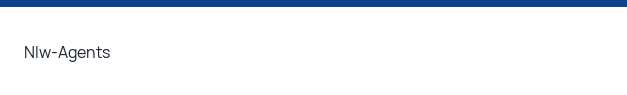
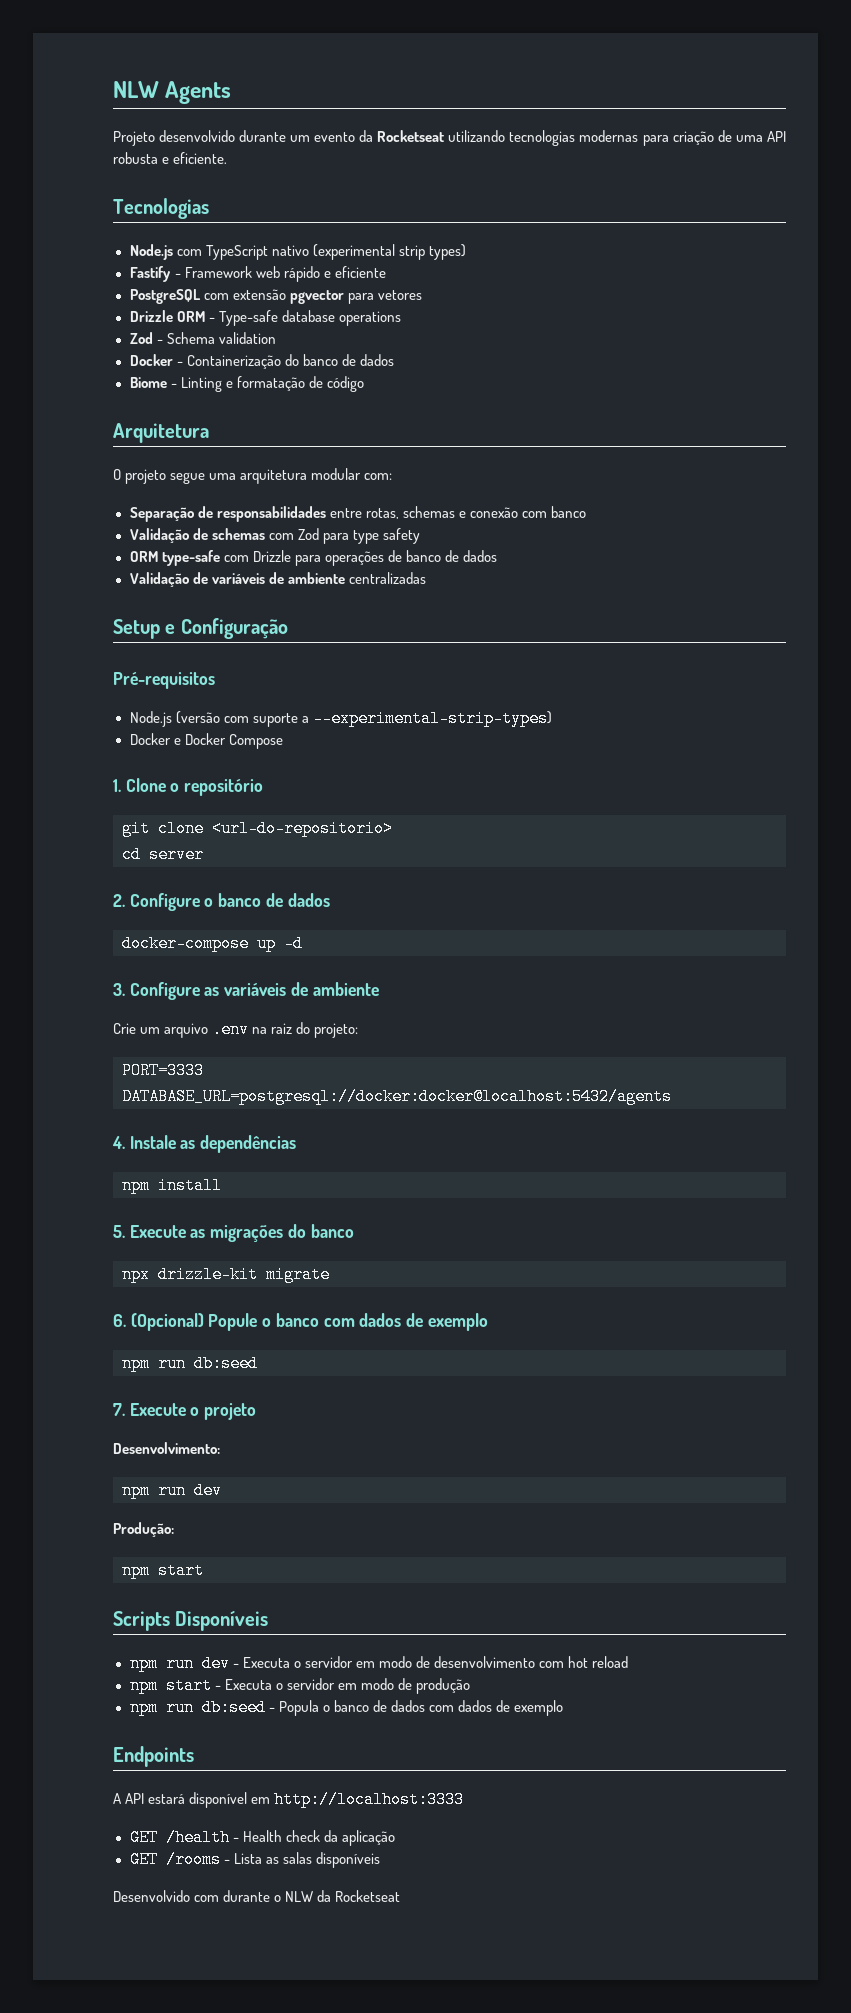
- Nlw-Agents
+ NLW Agents
+ Projeto desenvolvido durante um evento da Rocketseat utilizando tecnologias modernas para criação de uma API robusta e eficiente.
+ Tecnologias
+ Node.js com TypeScript nativo (experimental strip types)
+ Fastify - Framework web rápido e eficiente
+ PostgreSQL com extensão pgvector para vetores
+ Drizzle ORM - Type-safe database operations
+ Zod - Schema validation
+ Docker - Containerização do banco de dados
+ Biome - Linting e formatação de código
+ Arquitetura
+ O projeto segue uma arquitetura modular com:
+ Separação de responsabilidades entre rotas, schemas e conexão com banco
+ Validação de schemas com Zod para type safety
+ ORM type-safe com Drizzle para operações de banco de dados
+ Validação de variáveis de ambiente centralizadas
+ Setup e Configuração
+ Pré-requisitos
+ Node.js (versão com suporte a --experimental-strip-types)
+ Docker e Docker Compose
+ 1. Clone o repositório
+ git clone <url-do-repositorio>
+ cd server
+ 2. Configure o banco de dados
+ docker-compose up -d
+ 3. Configure as variáveis de ambiente
+ Crie um arquivo .env na raiz do projeto:
+ PORT=3333
+ DATABASE_URL=postgresql://docker:docker@localhost:5432/agents
+ 4. Instale as dependências
+ npm install
+ 5. Execute as migrações do banco
+ npx drizzle-kit migrate
+ 6. (Opcional) Popule o banco com dados de exemplo
+ npm run db:seed
+ 7. Execute o projeto
+ Desenvolvimento:
+ npm run dev
+ Produção:
+ npm start
+ Scripts Disponíveis
+ npm run dev - Executa o servidor em modo de desenvolvimento com hot reload
+ npm start - Executa o servidor em modo de produção
+ npm run db:seed - Popula o banco de dados com dados de exemplo
+ Endpoints
+ A API estará disponível em http://localhost:3333
+ GET /health - Health check da aplicação
+ GET /rooms - Lista as salas disponíveis
+ Desenvolvido com durante o NLW da Rocketseat

